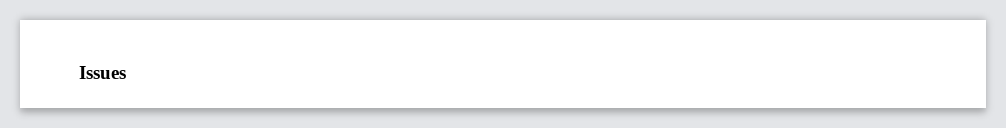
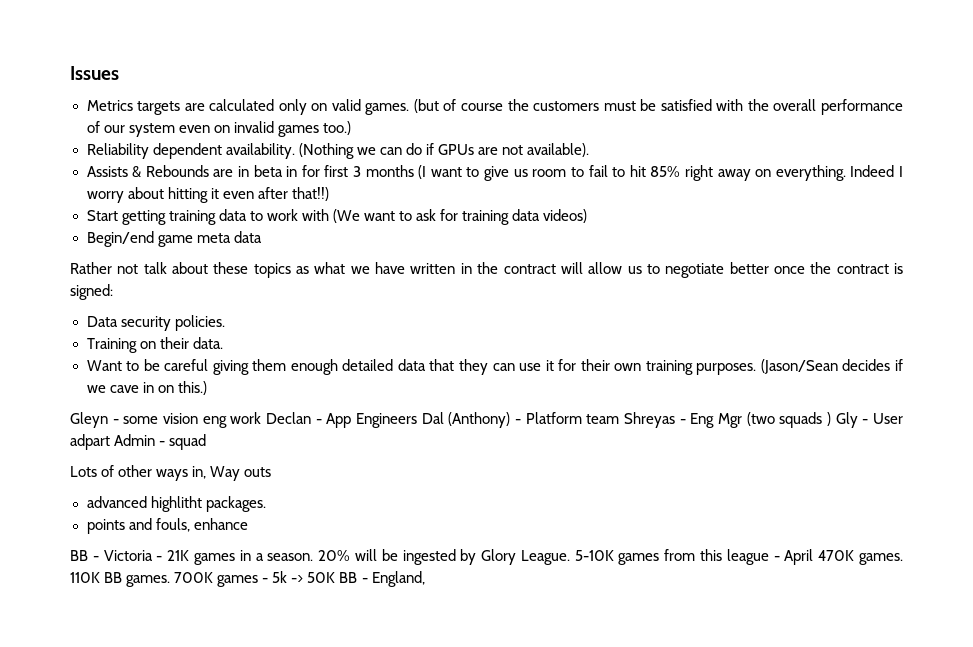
+ Metrics targets are calculated only on valid games. (but of course the customers must be satisfied with the overall performance of our system even on invalid games too.)
+ Reliability dependent availability. (Nothing we can do if GPUs are not available).
+ Assists & Rebounds are in beta in for first 3 months (I want to give us room to fail to hit 85% right away on everything. Indeed I worry about hitting it even after that!!)
+ Start getting training data to work with (We want to ask for training data videos)
+ Begin/end game meta data
+ Rather not talk about these topics as what we have written in the contract will allow us to negotiate better once the contract is signed:
+ Data security policies.
+ Training on their data.
+ Want to be careful giving them enough detailed data that they can use it for their own training purposes. (Jason/Sean decides if we cave in on this.)
+ Gleyn - some vision eng work Declan - App Engineers Dal (Anthony) - Platform team Shreyas - Eng Mgr (two squads ) Gly - User adpart Admin - squad
+ Lots of other ways in, Way outs
+ advanced highlitht packages.
+ points and fouls, enhance
+ BB - Victoria - 21K games in a season. 20% will be ingested by Glory League. 5-10K games from this league - April 470K games. 110K BB games. 700K games - 5k -> 50K BB - England,

